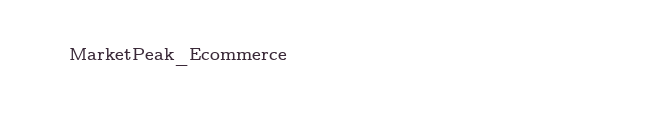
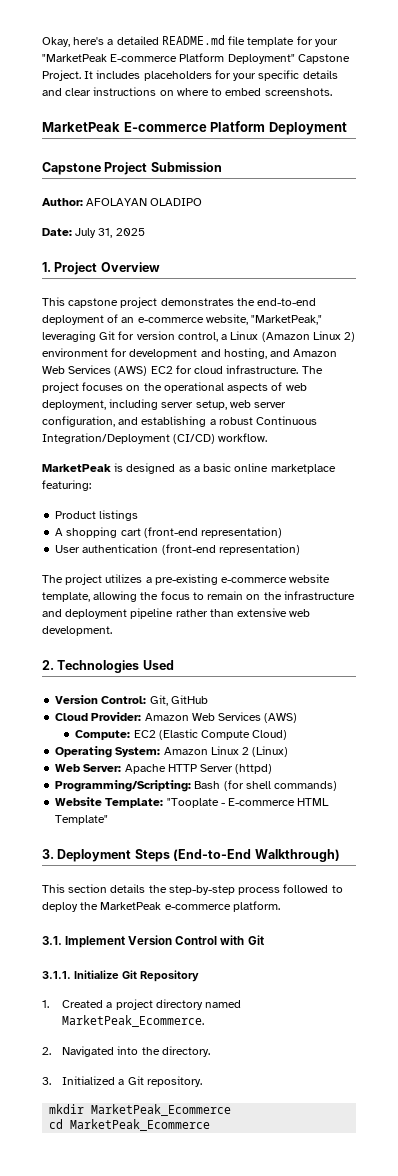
- MarketPeak_Ecommerce
+ Okay, here's a detailed README.md file template for your "MarketPeak E-commerce Platform Deployment" Capstone Project. It includes placeholders for your specific details and clear instructions on where to embed screenshots.
+ MarketPeak E-commerce Platform Deployment
+ Capstone Project Submission
+ Author: AFOLAYAN OLADIPO
+ Date: July 31, 2025
+ 1. Project Overview
+ This capstone project demonstrates the end-to-end deployment of an e-commerce website, "MarketPeak," leveraging Git for version control, a Linux (Amazon Linux 2) environment for development and hosting, and Amazon Web Services (AWS) EC2 for cloud infrastructure. The project focuses on the operational aspects of web deployment, including server setup, web server configuration, and establishing a robust Continuous Integration/Deployment (CI/CD) workflow.
+ MarketPeak is designed as a basic online marketplace featuring:
+ Product listings
+ A shopping cart (front-end representation)
+ User authentication (front-end representation)
+ The project utilizes a pre-existing e-commerce website template, allowing the focus to remain on the infrastructure and deployment pipeline rather than extensive web development.
+ 2. Technologies Used
+ Version Control: Git, GitHub
+ Cloud Provider: Amazon Web Services (AWS)
+ Compute: EC2 (Elastic Compute Cloud)
+ Operating System: Amazon Linux 2 (Linux)
+ Web Server: Apache HTTP Server (httpd)
+ Programming/Scripting: Bash (for shell commands)
+ Website Template: "Tooplate - E-commerce HTML Template"
+ 3. Deployment Steps (End-to-End Walkthrough)
+ This section details the step-by-step process followed to deploy the MarketPeak e-commerce platform.
+ 3.1. Implement Version Control with Git
+ 3.1.1. Initialize Git Repository
+ 1. Created a project directory named MarketPeak_Ecommerce.
+ 2. Navigated into the directory.
+ 3. Initialized a Git repository.
+ mkdir MarketPeak_Ecommerce
+ cd MarketPeak_Ecommerce

